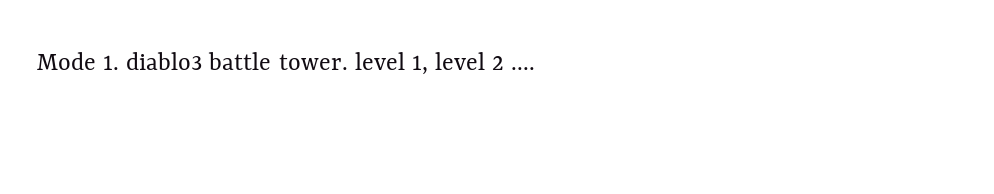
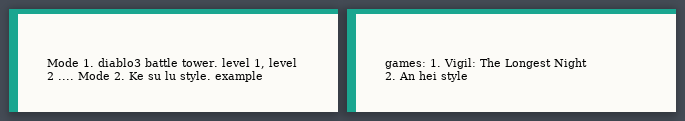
+ Mode 2. Ke su lu style. example games: 1. Vigil: The Longest Night
+ 2. An hei style

